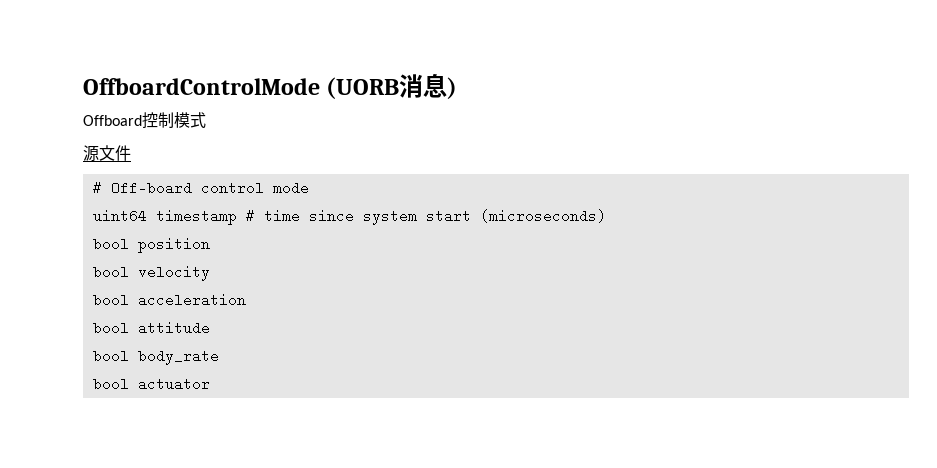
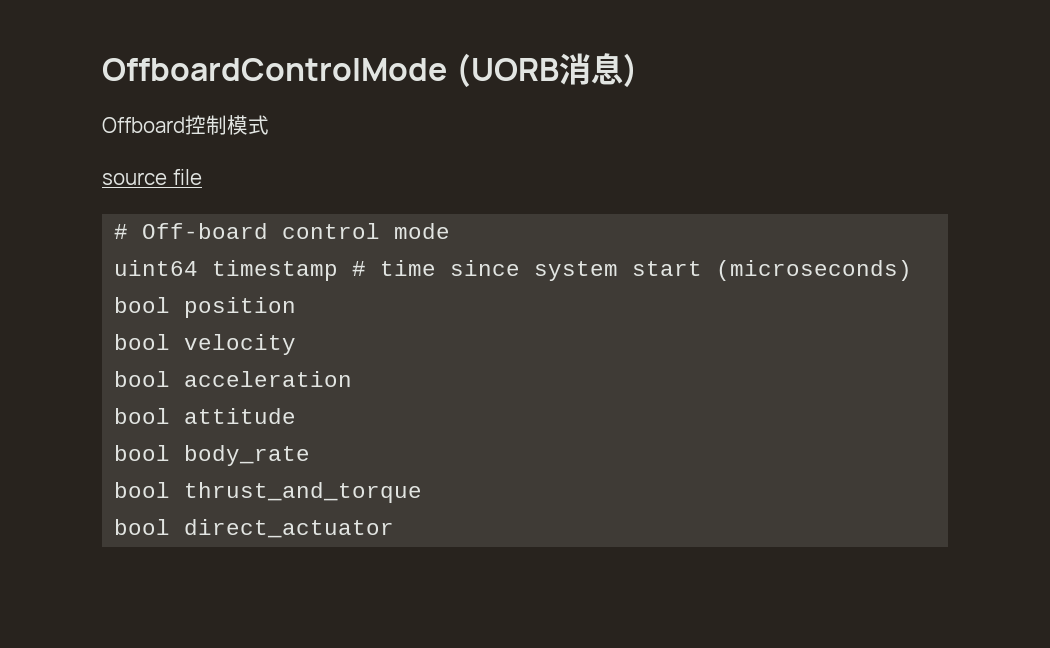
- 源文件
+ source file
- bool actuator
+ bool thrust_and_torque
+ bool direct_actuator

